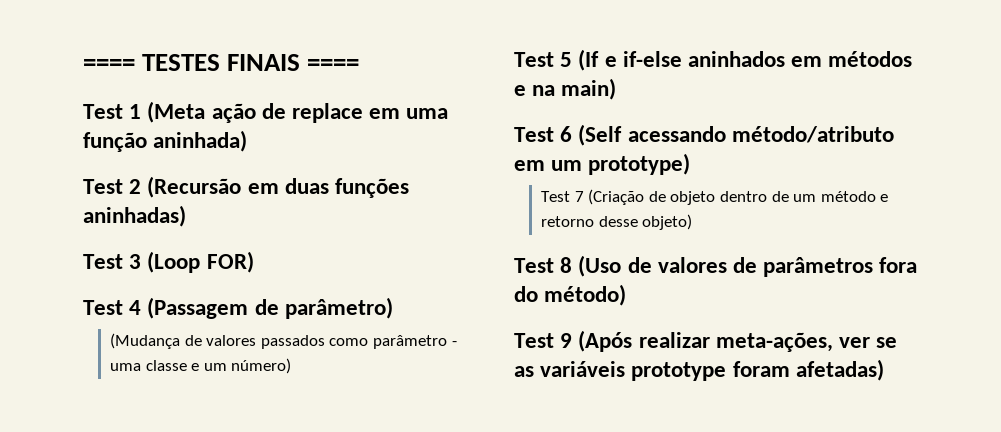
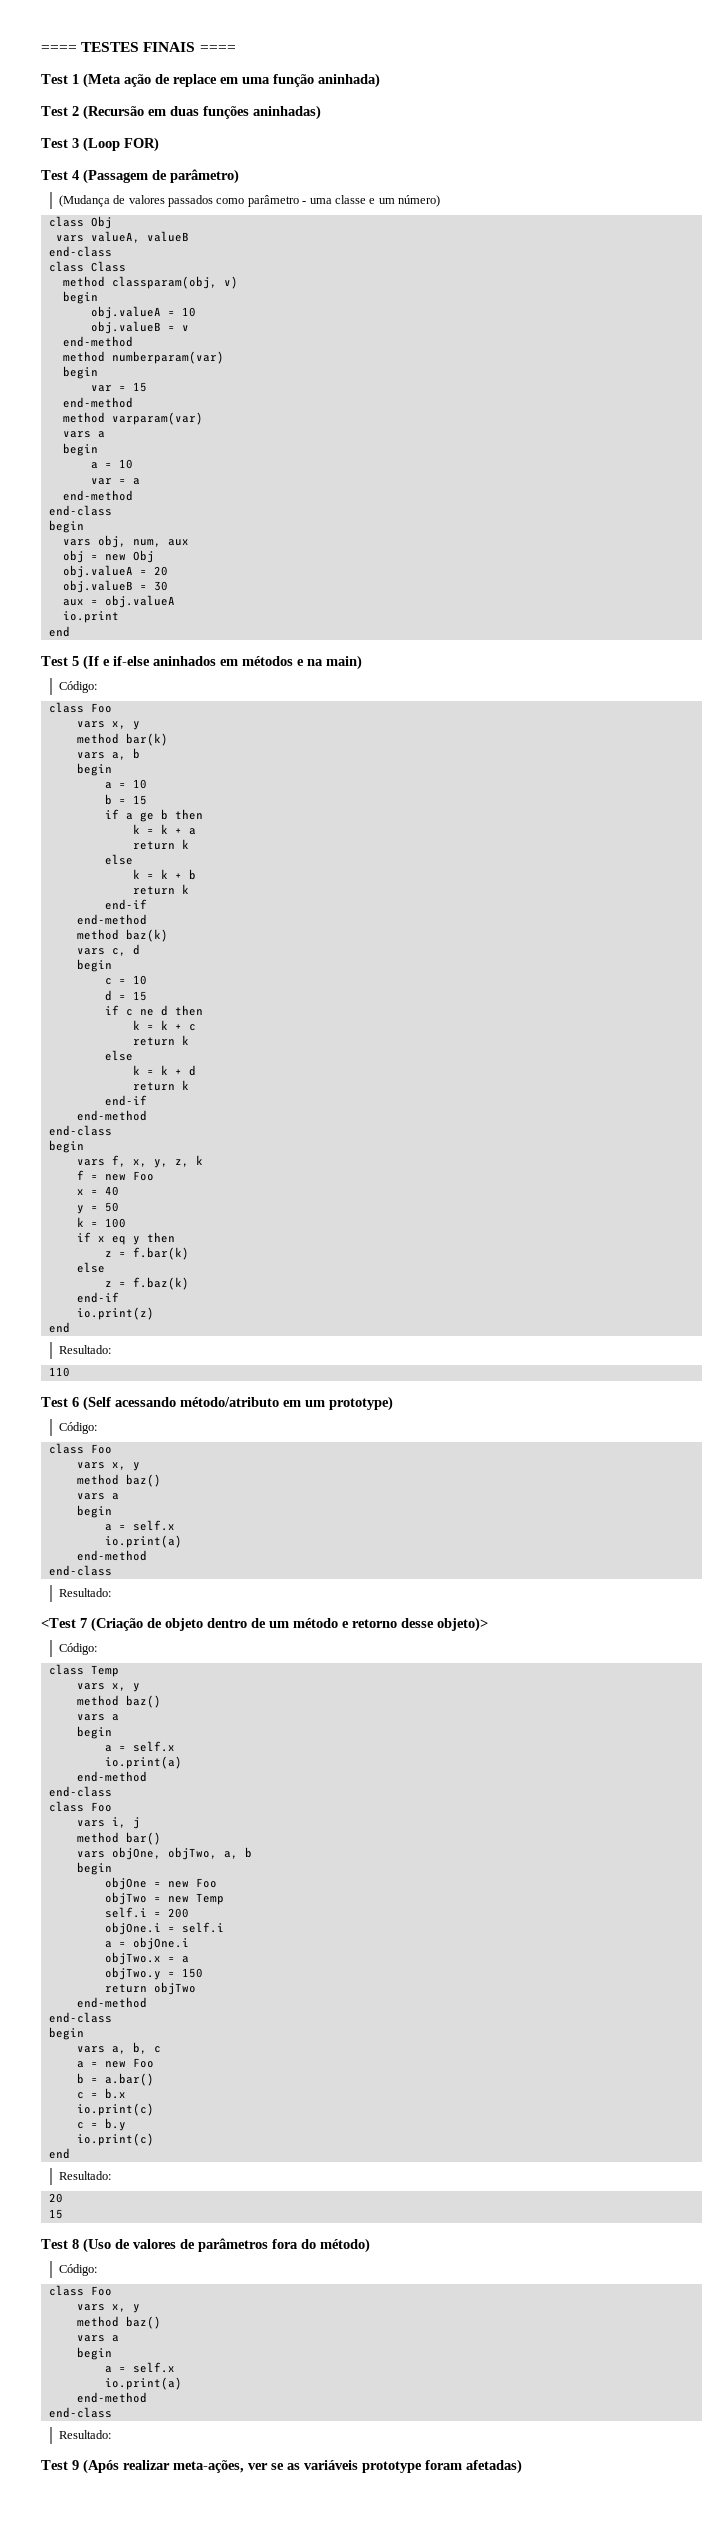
+ class Obj
+ vars valueA, valueB
+ end-class
+ class Class
+ method classparam(obj, v)
+ begin
+ obj.valueA = 10
+ obj.valueB = v
+ end-method
+ method numberparam(var)
+ begin
+ var = 15
+ end-method
+ method varparam(var)
+ vars a
+ begin
+ a = 10
+ var = a
+ end-method
+ end-class
+ begin
+ vars obj, num, aux
+ obj = new Obj
+ obj.valueA = 20
+ obj.valueB = 30
+ aux = obj.valueA
+ io.print
+ end
  Test 5 (If e if-else aninhados em métodos e na main)
+ Código:
+ class Foo
+ vars x, y
+ method bar(k)
+ vars a, b
+ begin
+ a = 10
+ b = 15
+ if a ge b then
+ k = k + a
+ return k
+ else
+ k = k + b
+ return k
+ end-if
+ end-method
+ method baz(k)
+ vars c, d
+ begin
+ c = 10
+ d = 15
+ if c ne d then
+ k = k + c
+ return k
+ else
+ k = k + d
+ return k
+ end-if
+ end-method
+ end-class
+ begin
+ vars f, x, y, z, k
+ f = new Foo
+ x = 40
+ y = 50
+ k = 100
+ if x eq y then
+ z = f.bar(k)
+ else
+ z = f.baz(k)
+ end-if
+ io.print(z)
+ end
+ Resultado:
+ 110
  Test 6 (Self acessando método/atributo em um prototype)
- Test 7 (Criação de objeto dentro de um método e retorno desse objeto)
+ Código:
+ class Foo
+ vars x, y
+ method baz()
+ vars a
+ begin
+ a = self.x
+ io.print(a)
+ end-method
+ end-class
+ Resultado:
+ <Test 7 (Criação de objeto dentro de um método e retorno desse objeto)>
+ Código:
+ class Temp
+ vars x, y
+ method baz()
+ vars a
+ begin
+ a = self.x
+ io.print(a)
+ end-method
+ end-class
+ class Foo
+ vars i, j
+ method bar()
+ vars objOne, objTwo, a, b
+ begin
+ objOne = new Foo
+ objTwo = new Temp
+ self.i = 200
+ objOne.i = self.i
+ a = objOne.i
+ objTwo.x = a
+ objTwo.y = 150
+ return objTwo
+ end-method
+ end-class
+ begin
+ vars a, b, c
+ a = new Foo
+ b = a.bar()
+ c = b.x
+ io.print(c)
+ c = b.y
+ io.print(c)
+ end
+ Resultado:
+ 20
+ 15
  Test 8 (Uso de valores de parâmetros fora do método)
+ Código:
+ class Foo
+ vars x, y
+ method baz()
+ vars a
+ begin
+ a = self.x
+ io.print(a)
+ end-method
+ end-class
+ Resultado:

